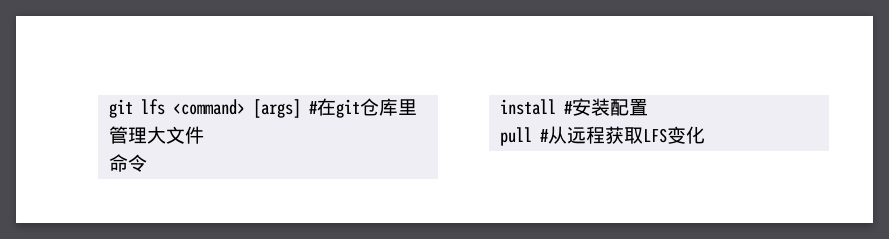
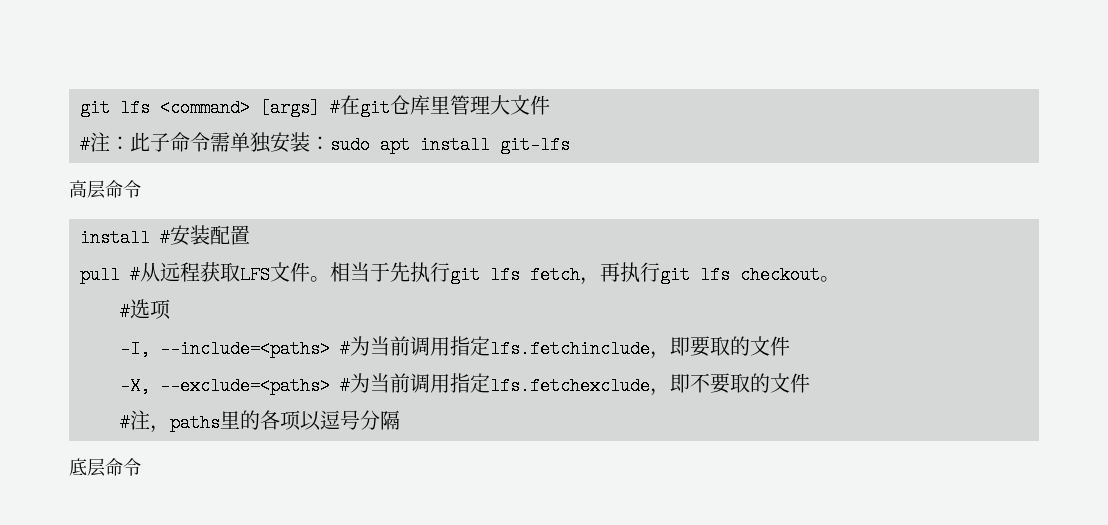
- 命令
+ #注：此子命令需单独安装：sudo apt install git-lfs
+ 高层命令
- pull #从远程获取LFS变化
+ pull #从远程获取LFS文件。相当于先执行git lfs fetch，再执行git lfs checkout。
+ #选项
+ -I, --include=<paths> #为当前调用指定lfs.fetchinclude，即要取的文件
+ -X, --exclude=<paths> #为当前调用指定lfs.fetchexclude，即不要取的文件
+ #注，paths里的各项以逗号分隔
+ 底层命令

